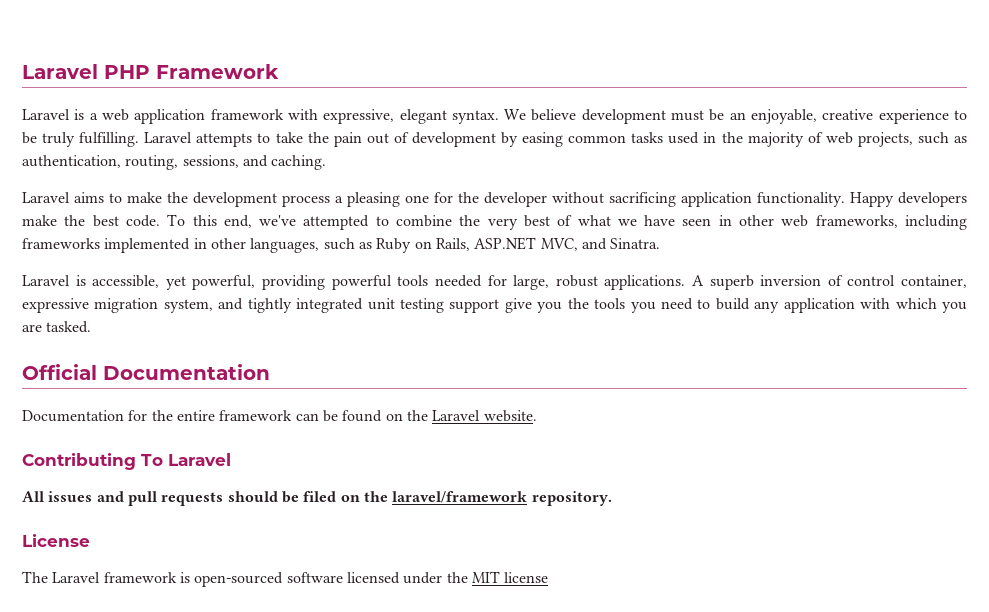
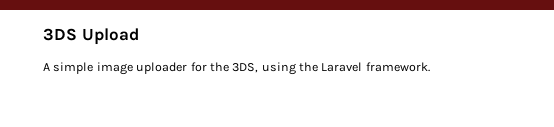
- Laravel PHP Framework
- Laravel is a web application framework with expressive, elegant syntax. We believe development must be an enjoyable, creative experience to be truly fulfilling. Laravel attempts to take the pain out of development by easing common tasks used in the majority of web projects, such as authentication, routing, sessions, and caching.
- Laravel aims to make the development process a pleasing one for the developer without sacrificing application functionality. Happy developers make the best code. To this end, we've attempted to combine the very best of what we have seen in other web frameworks, including frameworks implemented in other languages, such as Ruby on Rails, ASP.NET MVC, and Sinatra.
- Laravel is accessible, yet powerful, providing powerful tools needed for large, robust applications. A superb inversion of control container, expressive migration system, and tightly integrated unit testing support give you the tools you need to build any application with which you are tasked.
- Official Documentation
- Documentation for the entire framework can be found on the Laravel website.
- Contributing To Laravel
- All issues and pull requests should be filed on the laravel/framework repository.
- License
- The Laravel framework is open-sourced software licensed under the MIT license
+ 3DS Upload
+ A simple image uploader for the 3DS, using the Laravel framework.

